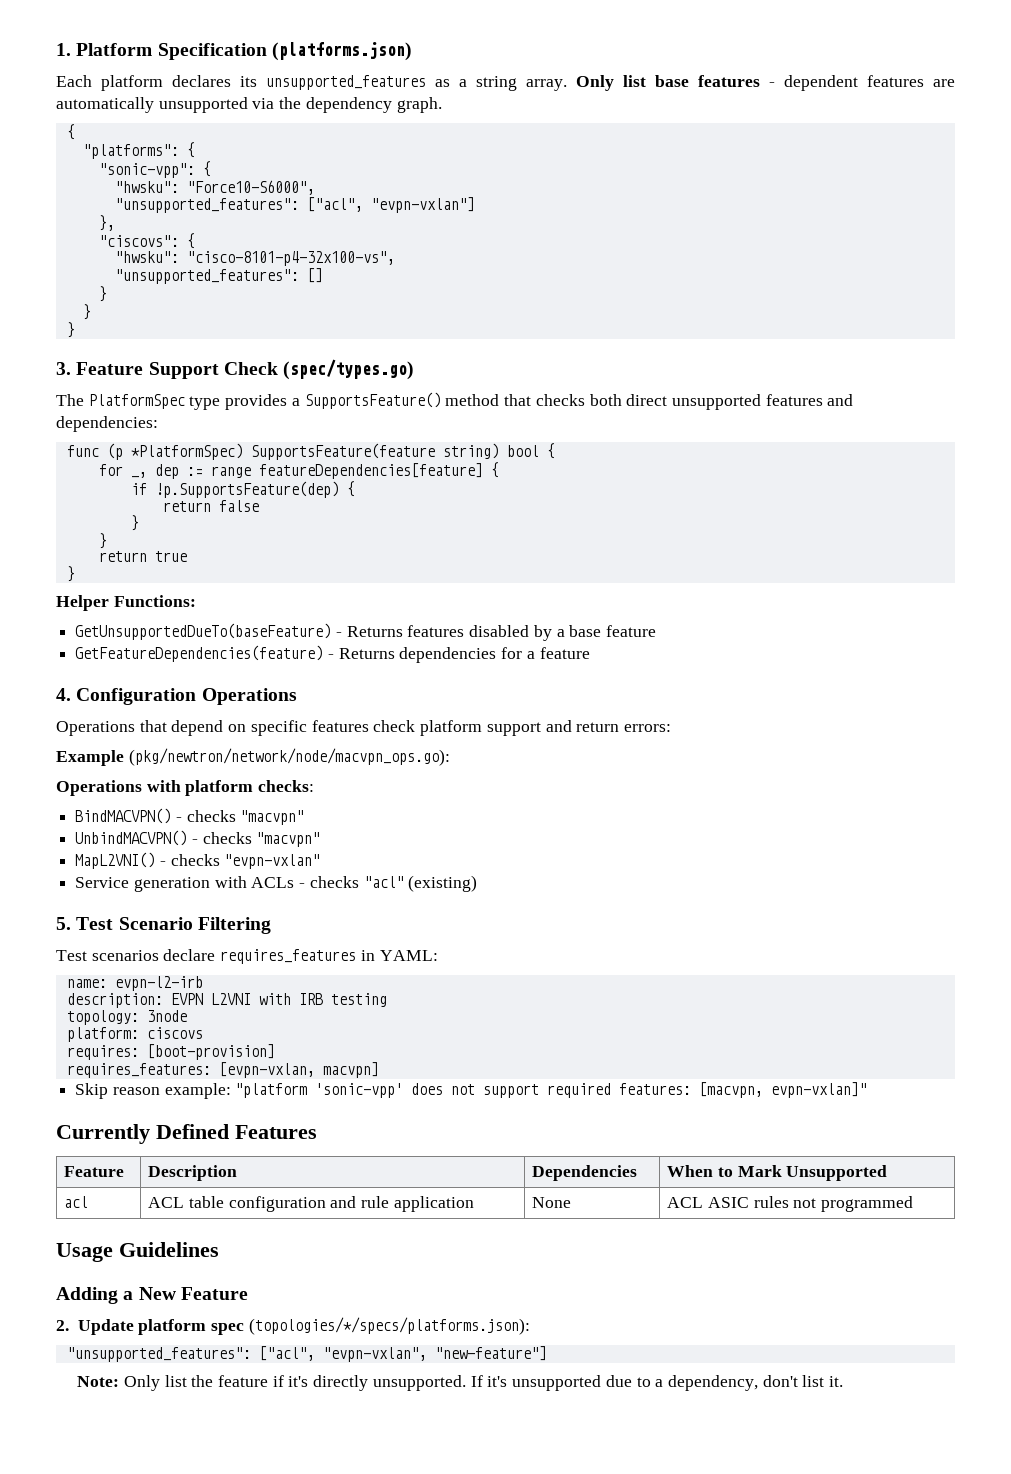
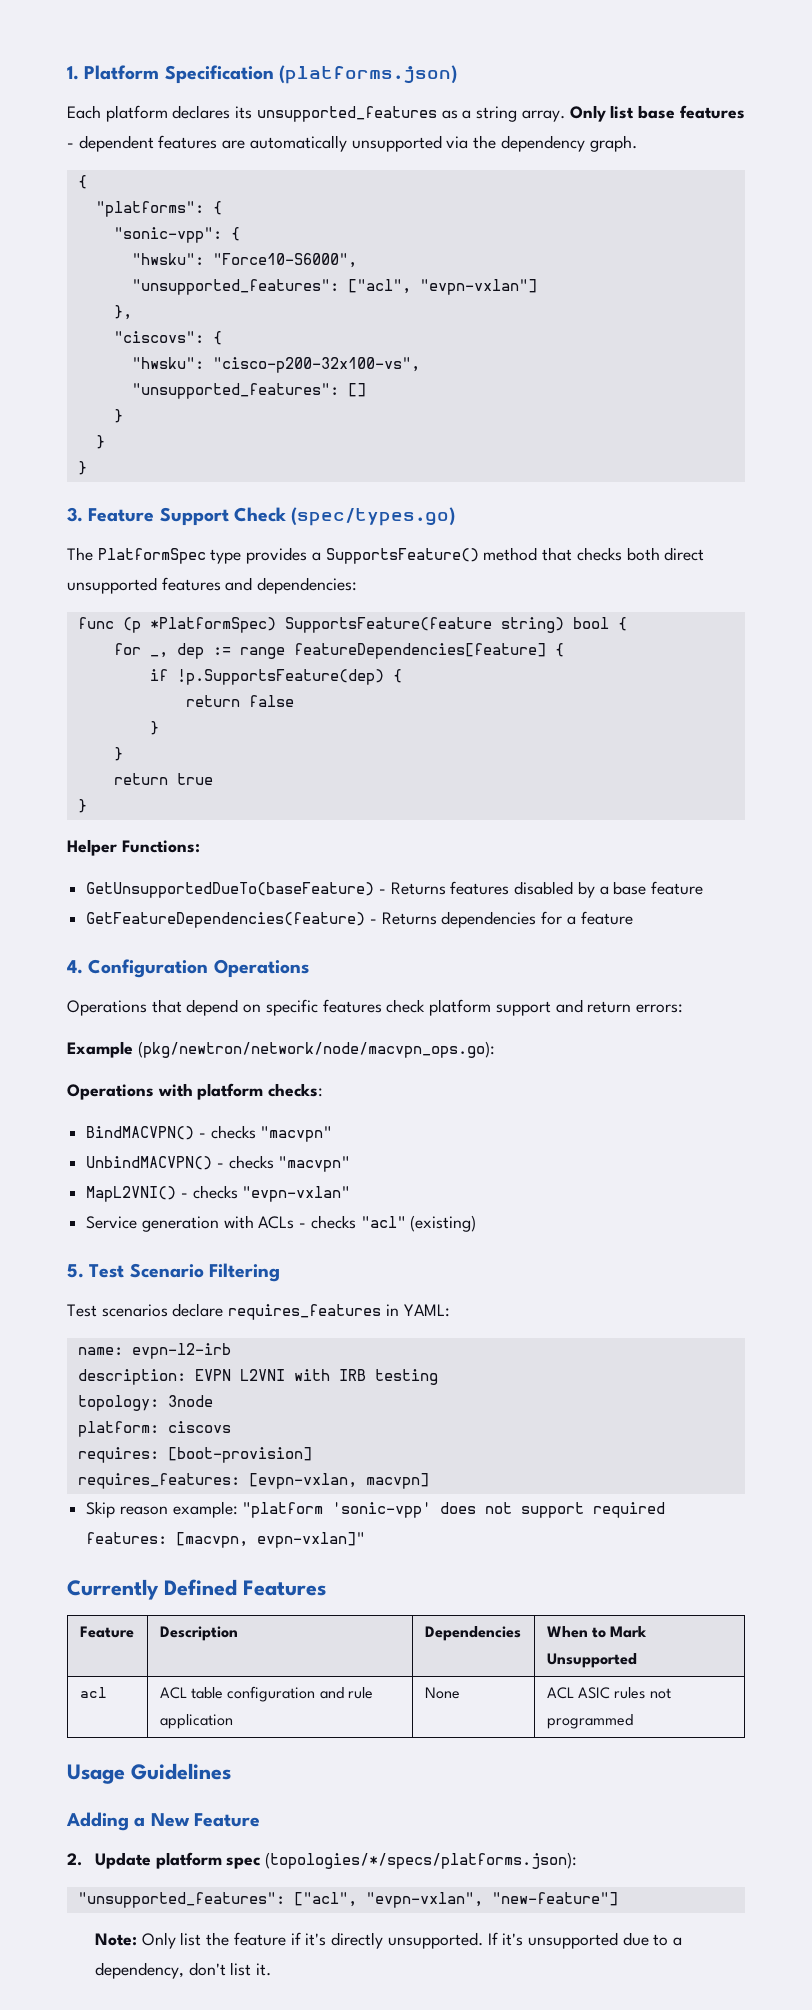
- "hwsku": "cisco-8101-p4-32x100-vs",
+ "hwsku": "cisco-p200-32x100-vs",

